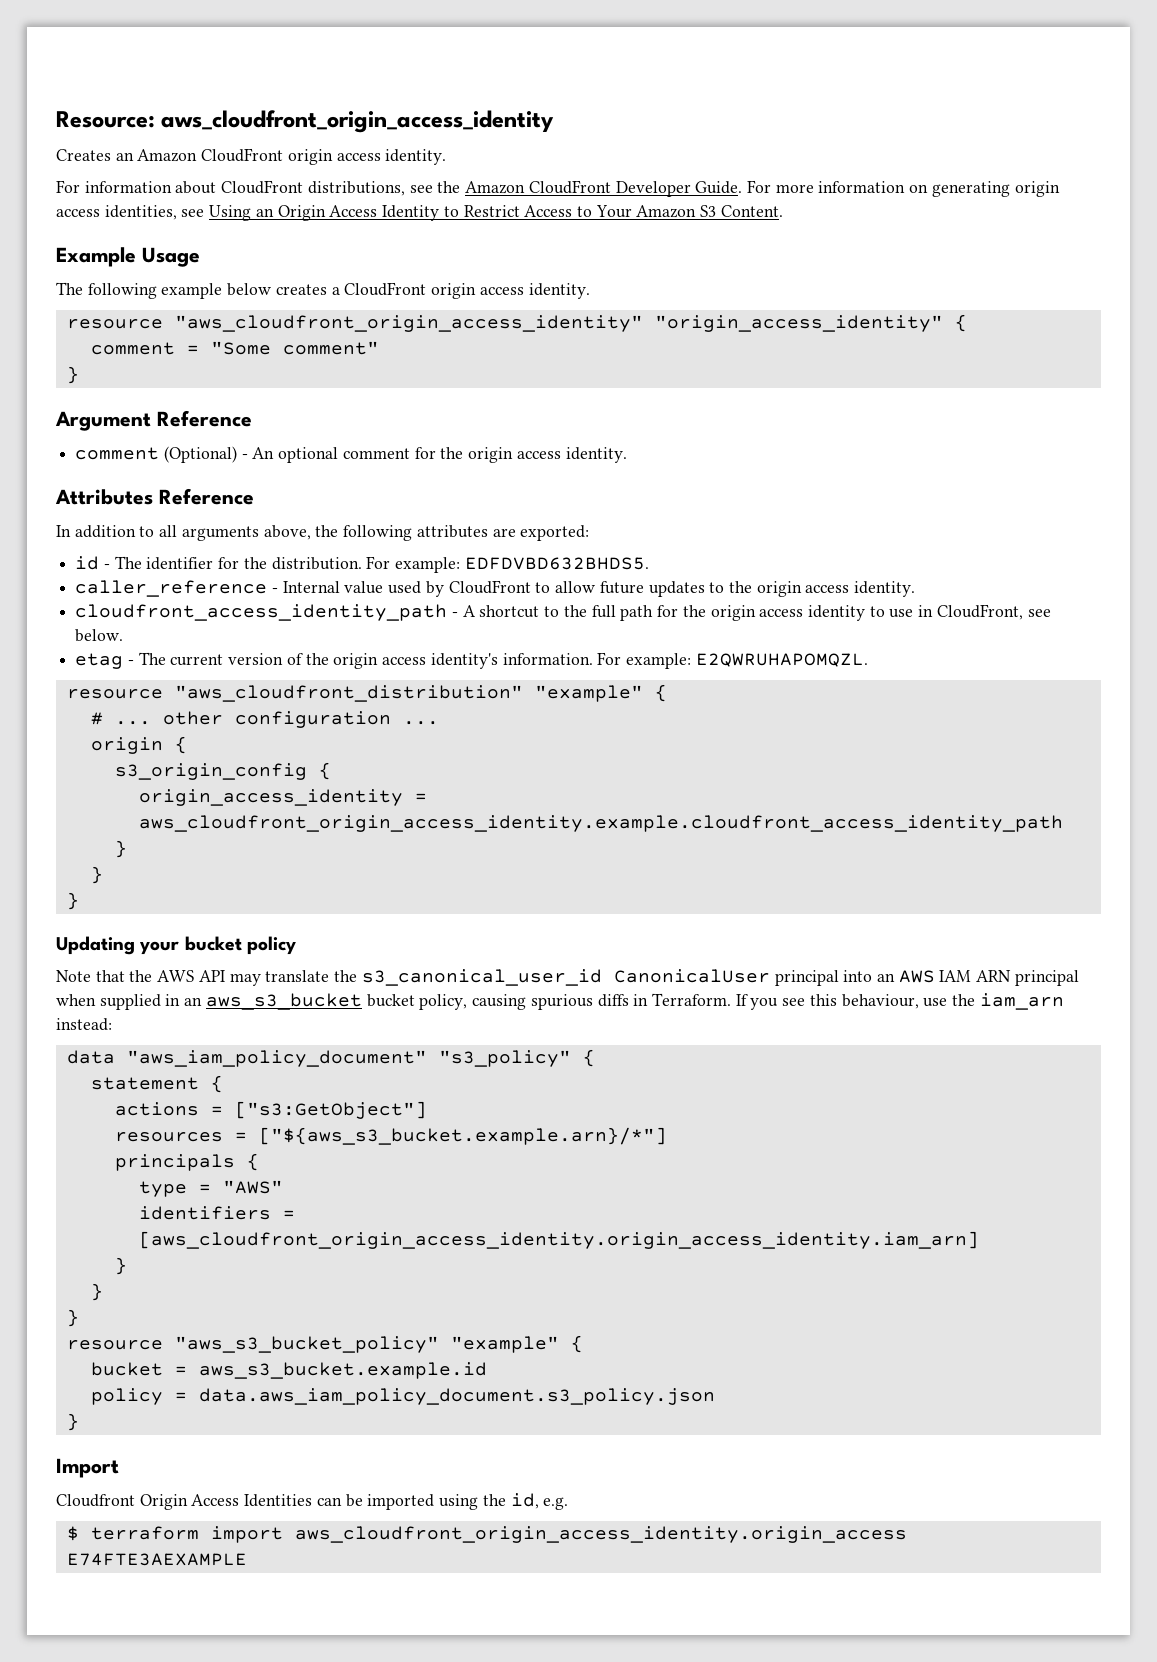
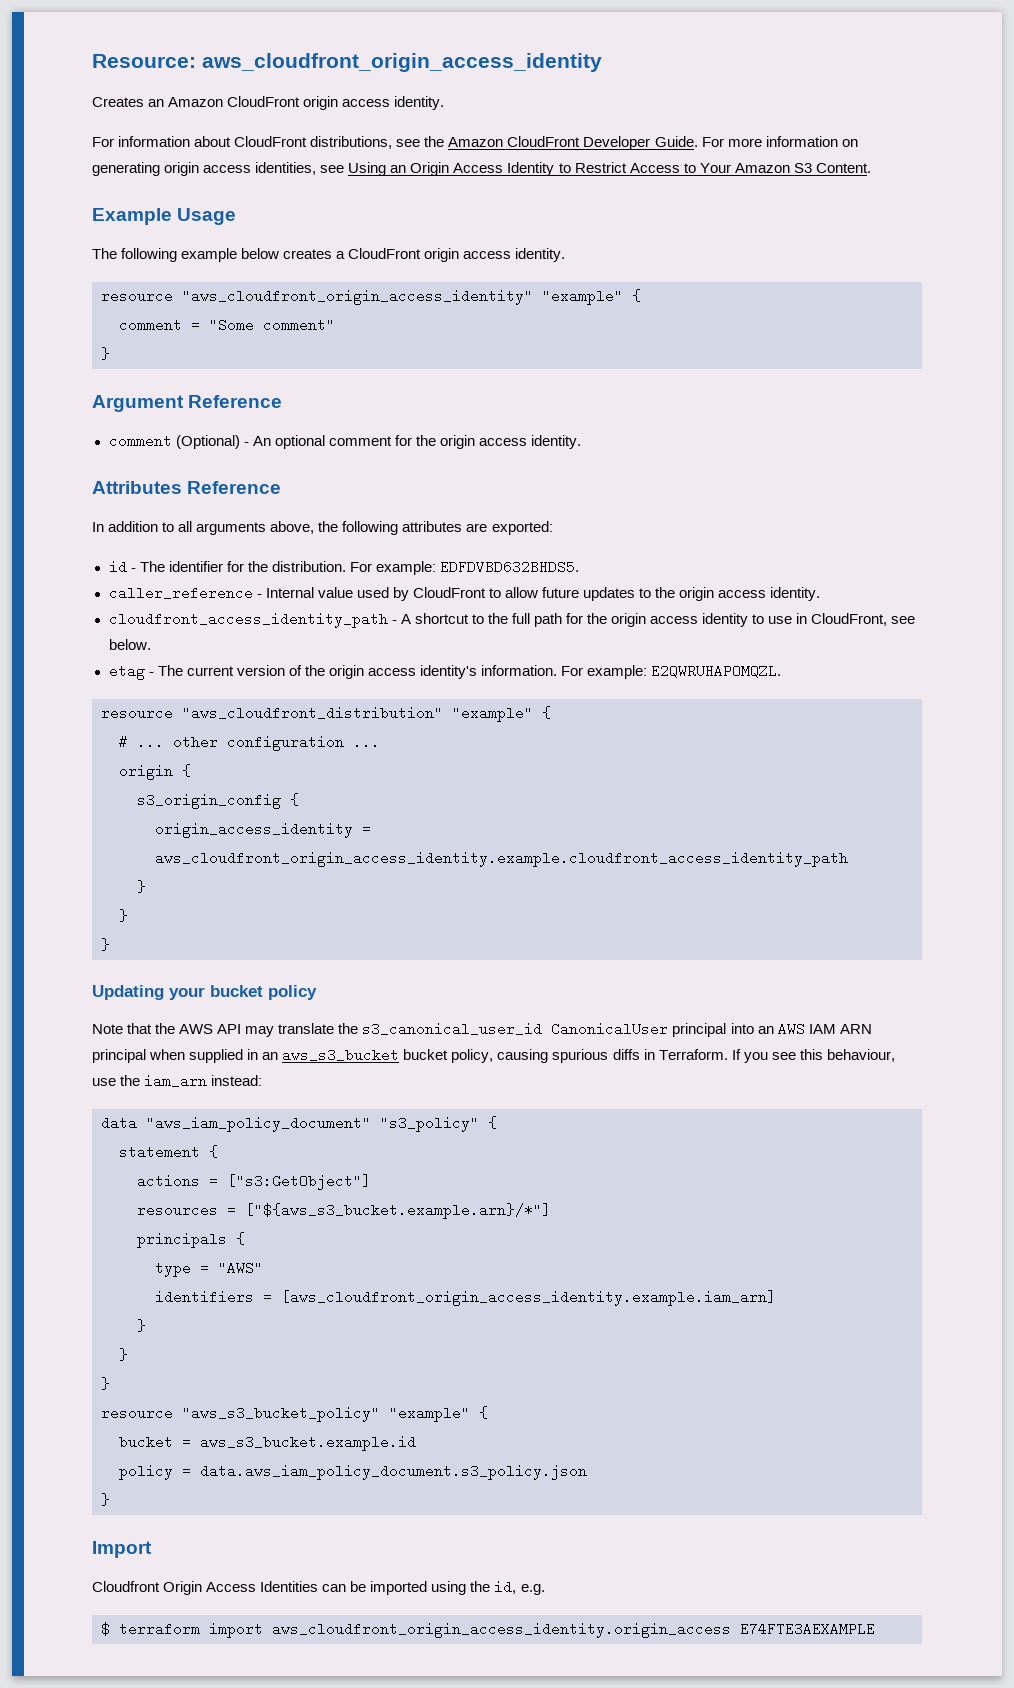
- resource "aws_cloudfront_origin_access_identity" "origin_access_identity" {
+ resource "aws_cloudfront_origin_access_identity" "example" {
- identifiers = [aws_cloudfront_origin_access_identity.origin_access_identity.iam_arn]
+ identifiers = [aws_cloudfront_origin_access_identity.example.iam_arn]

